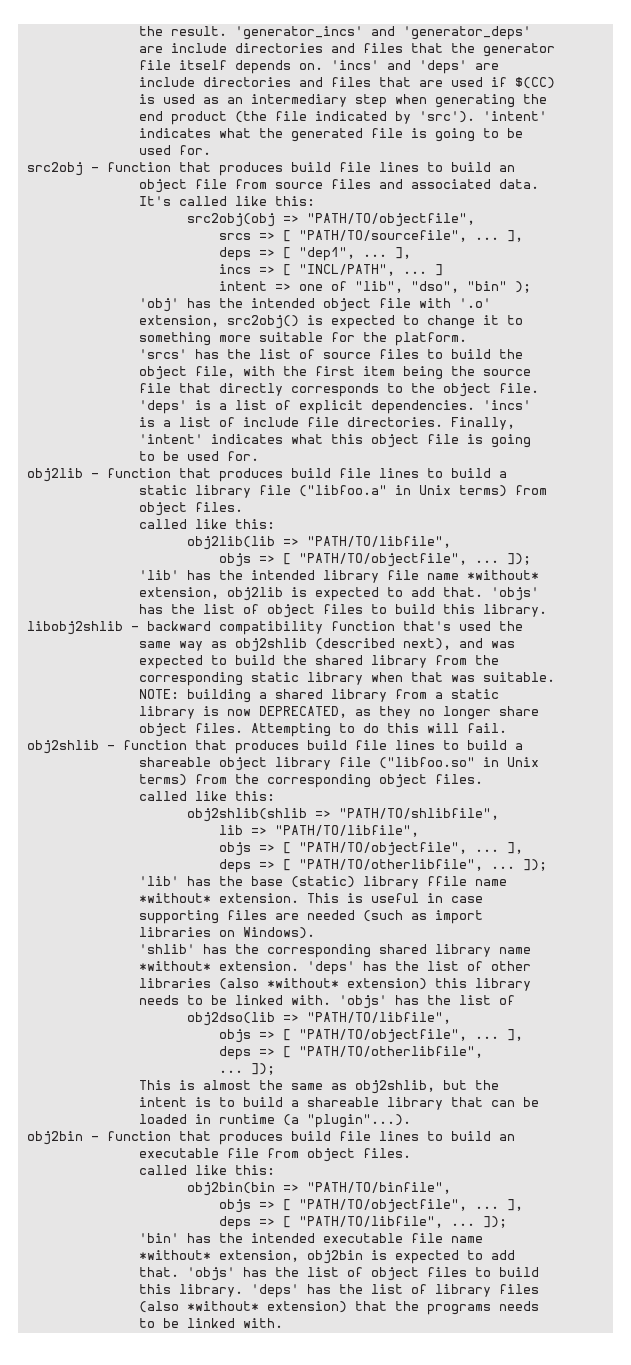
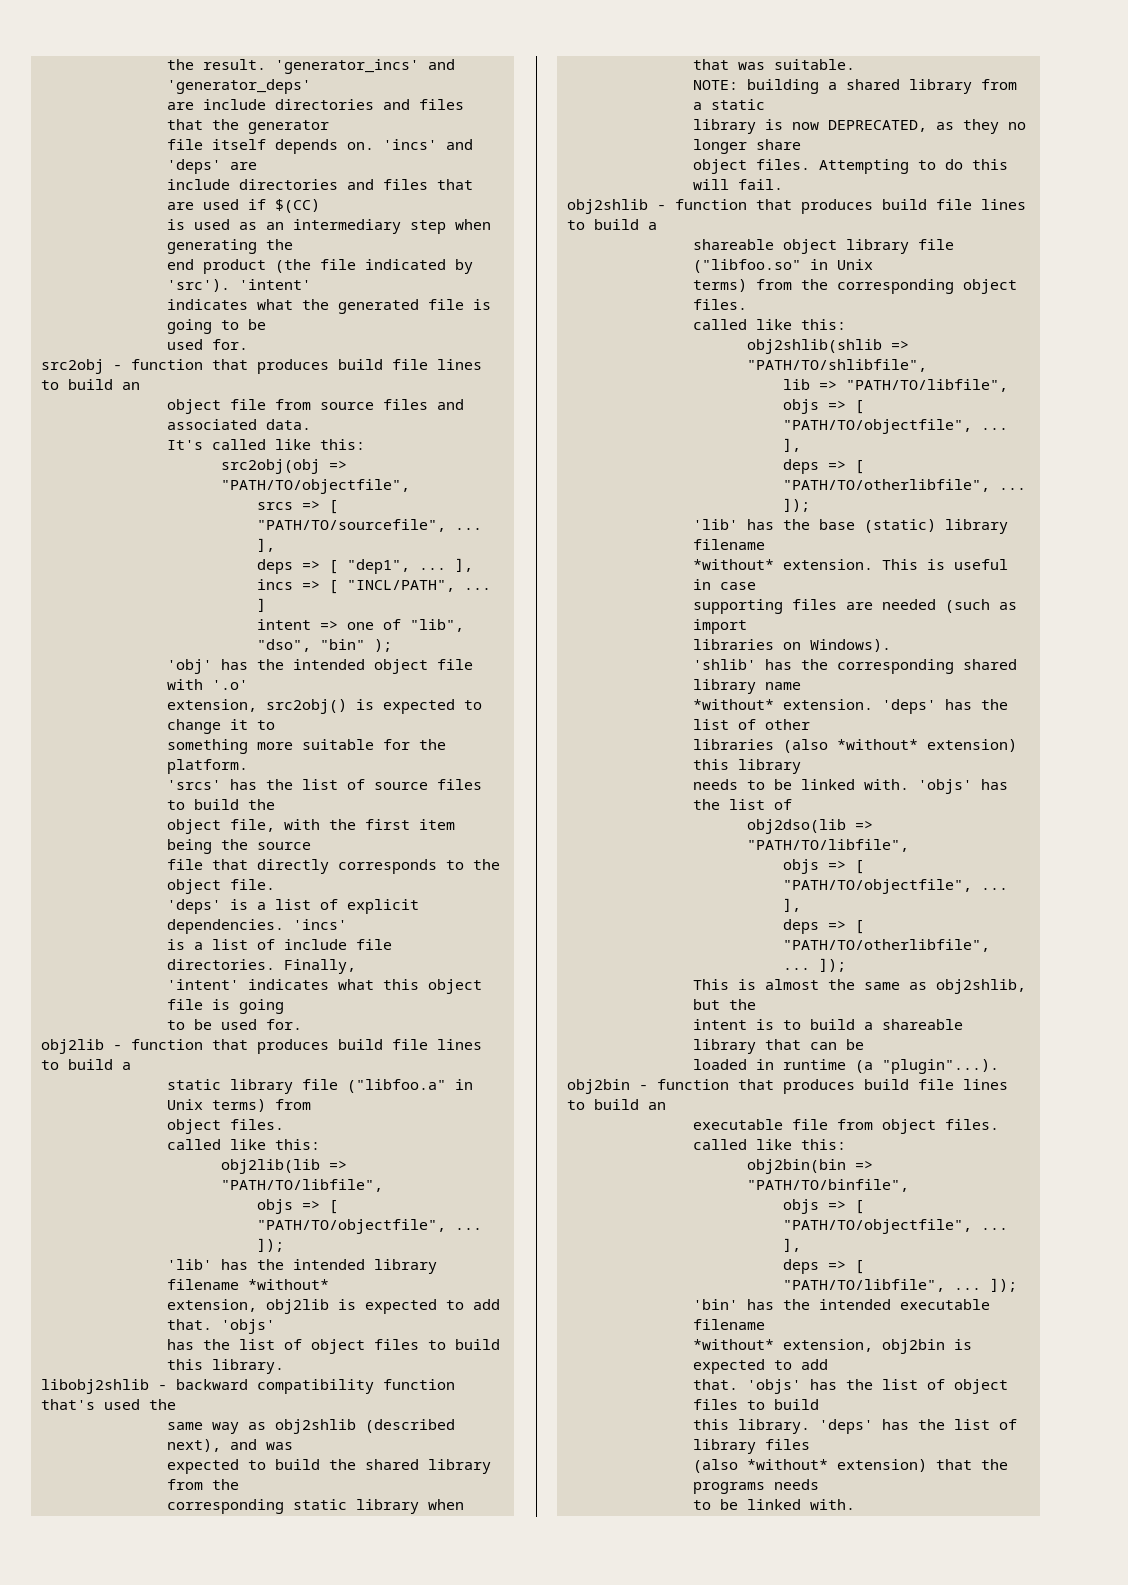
- 'lib' has the intended library file name *without*
+ 'lib' has the intended library filename *without*
- 'lib' has the base (static) library ffile name
+ 'lib' has the base (static) library filename
- 'bin' has the intended executable file name
+ 'bin' has the intended executable filename

